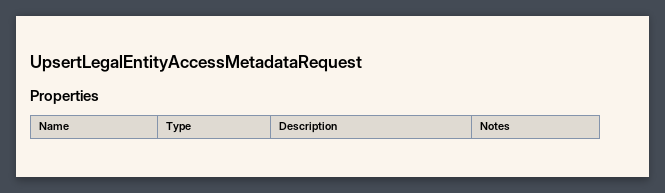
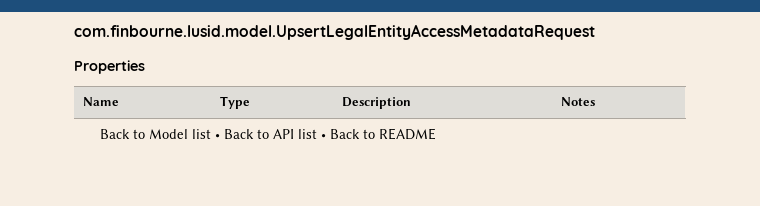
- UpsertLegalEntityAccessMetadataRequest
+ com.finbourne.lusid.model.UpsertLegalEntityAccessMetadataRequest
+ Back to Model list • Back to API list • Back to README

